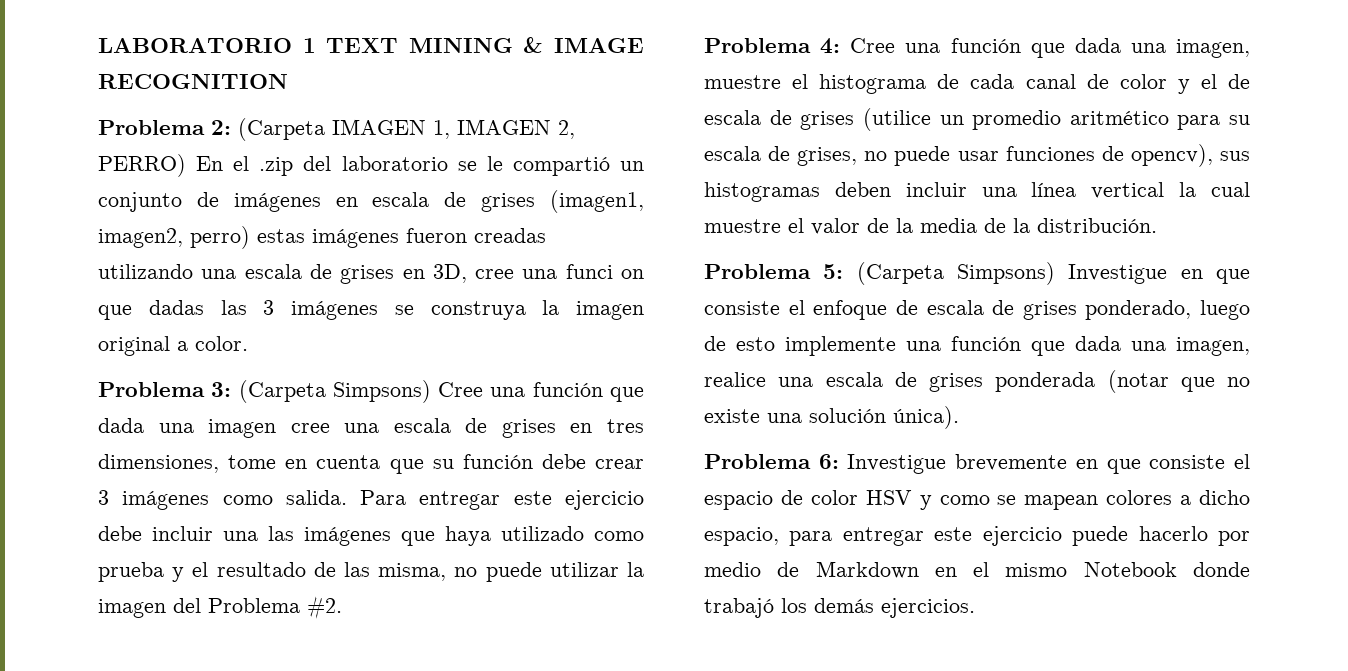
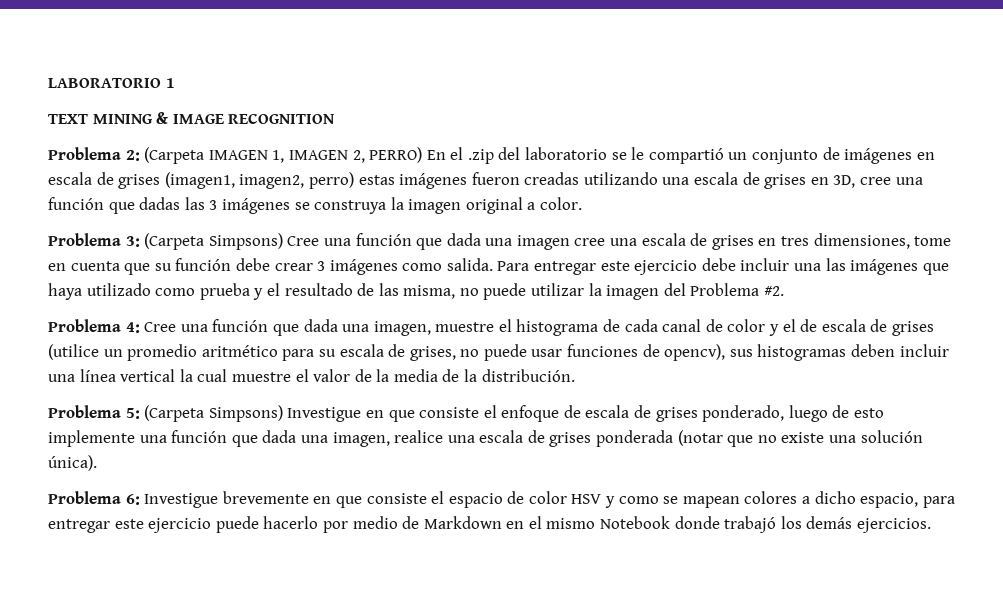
- LABORATORIO 1 TEXT MINING & IMAGE RECOGNITION
+ LABORATORIO 1
+ TEXT MINING & IMAGE RECOGNITION
- Problema 2: (Carpeta IMAGEN 1, IMAGEN 2, PERRO) En el .zip del laboratorio se le compartió un conjunto de imágenes en escala de grises (imagen1, imagen2, perro) estas imágenes fueron creadas utilizando una escala de grises en 3D, cree una funci on que dadas las 3 imágenes se construya la imagen original a color.
+ Problema 2: (Carpeta IMAGEN 1, IMAGEN 2, PERRO) En el .zip del laboratorio se le compartió un conjunto de imágenes en escala de grises (imagen1, imagen2, perro) estas imágenes fueron creadas utilizando una escala de grises en 3D, cree una función que dadas las 3 imágenes se construya la imagen original a color.

